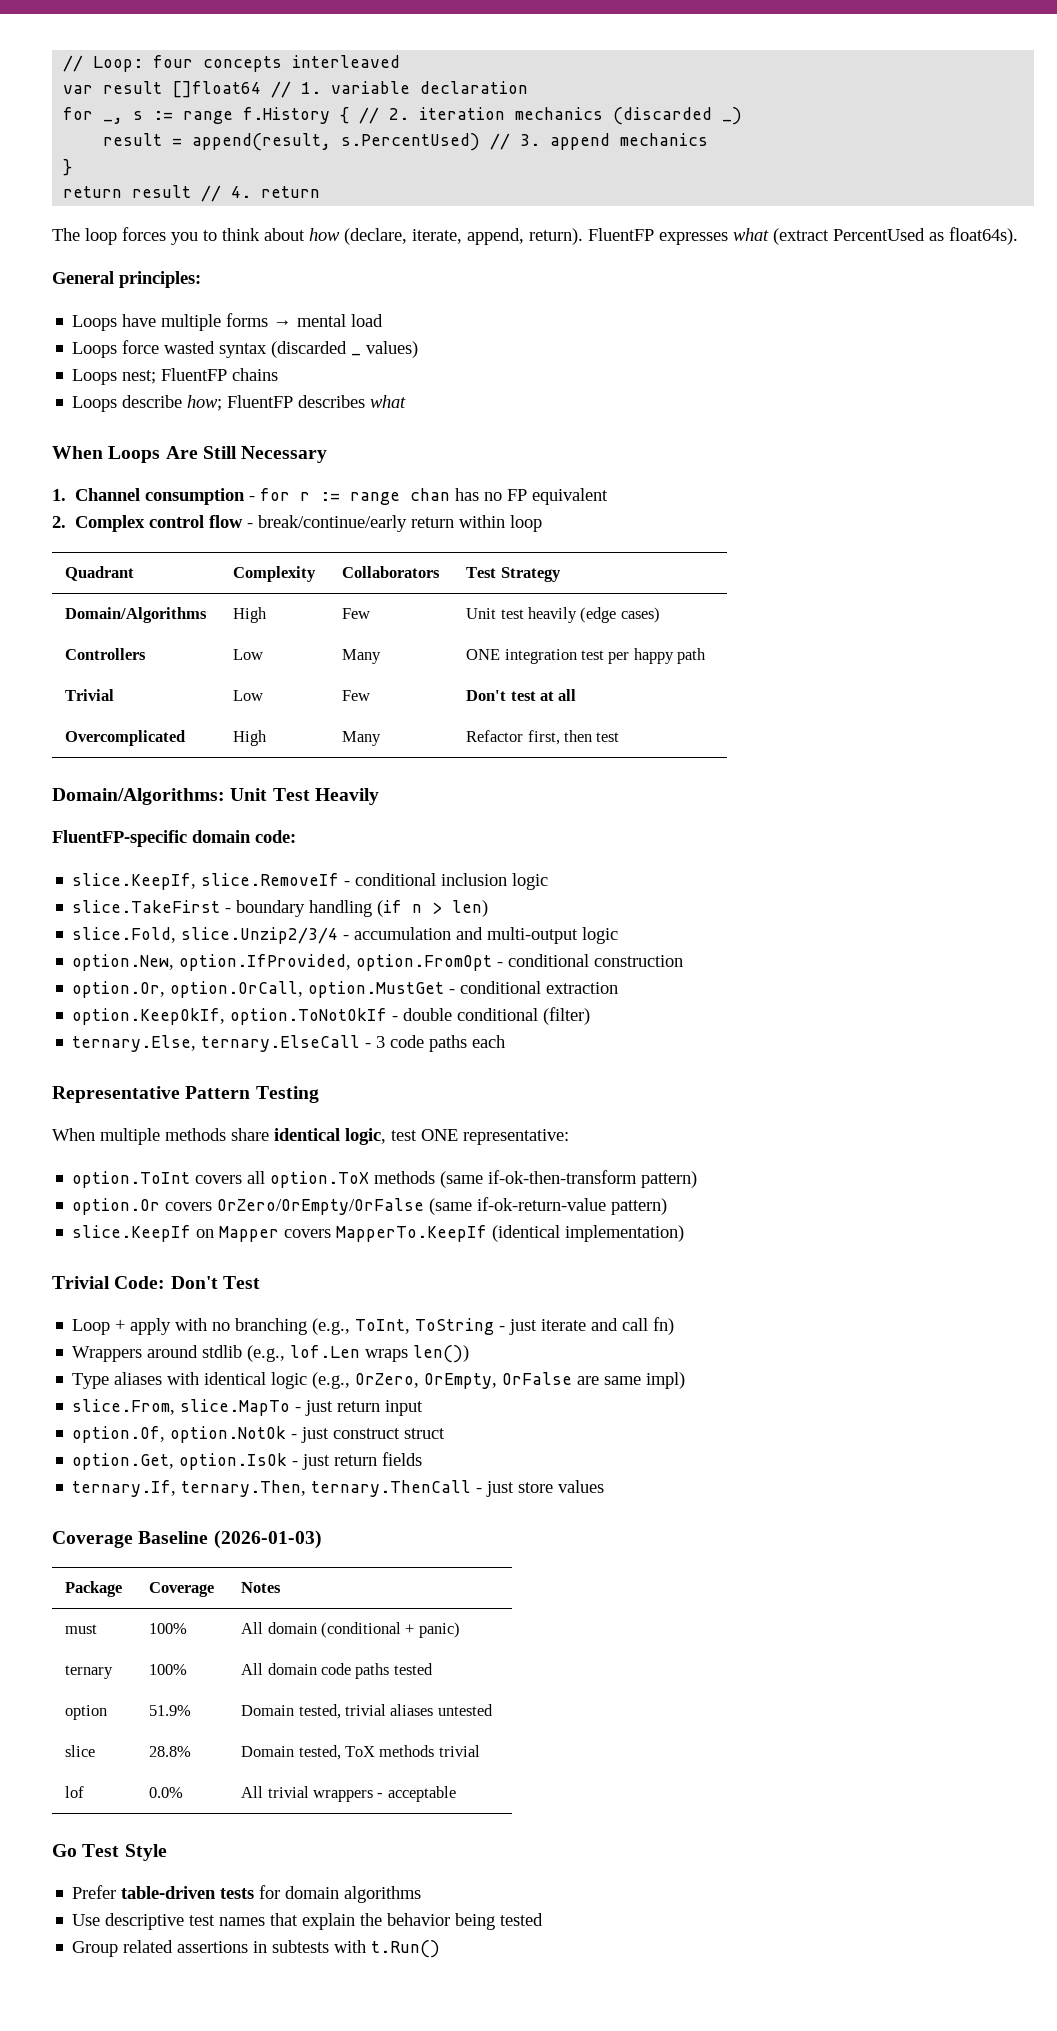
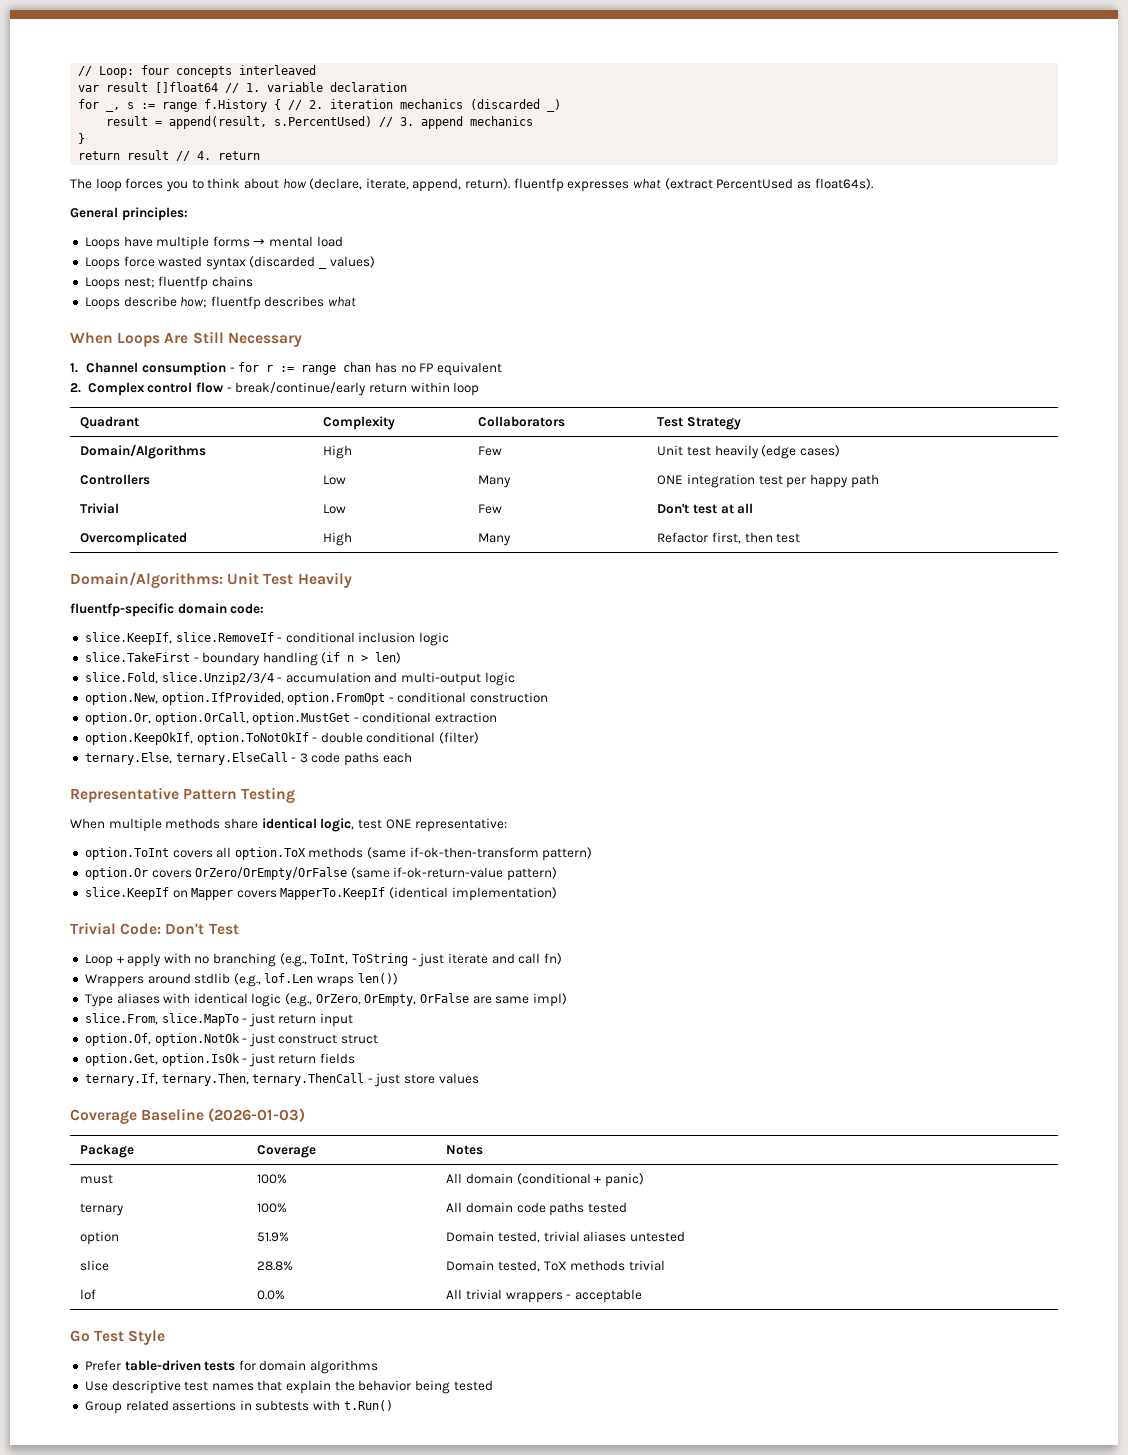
- The loop forces you to think about how (declare, iterate, append, return). FluentFP expresses what (extract PercentUsed as float64s).
+ The loop forces you to think about how (declare, iterate, append, return). fluentfp expresses what (extract PercentUsed as float64s).
- Loops nest; FluentFP chains
+ Loops nest; fluentfp chains
- Loops describe how; FluentFP describes what
+ Loops describe how; fluentfp describes what
- FluentFP-specific domain code:
+ fluentfp-specific domain code:

